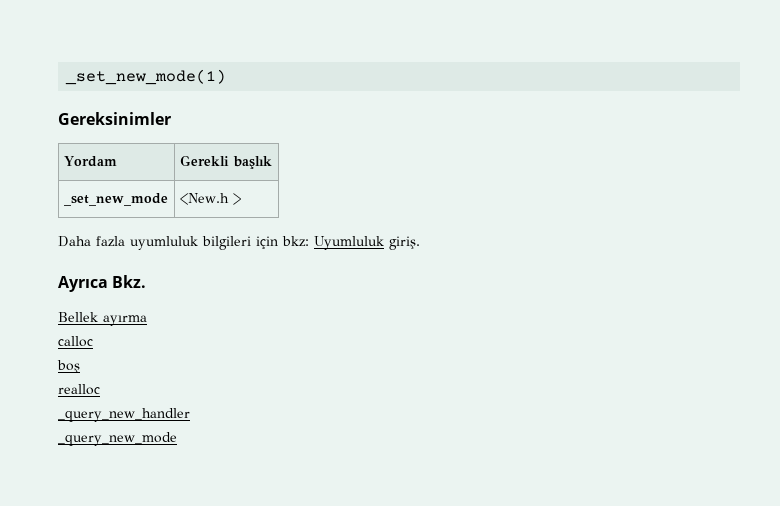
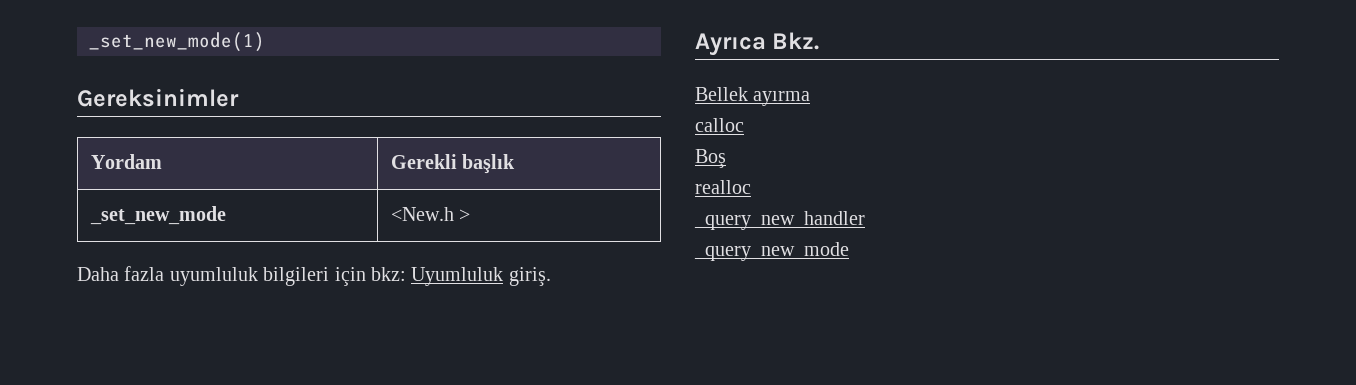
- boş
+ Boş

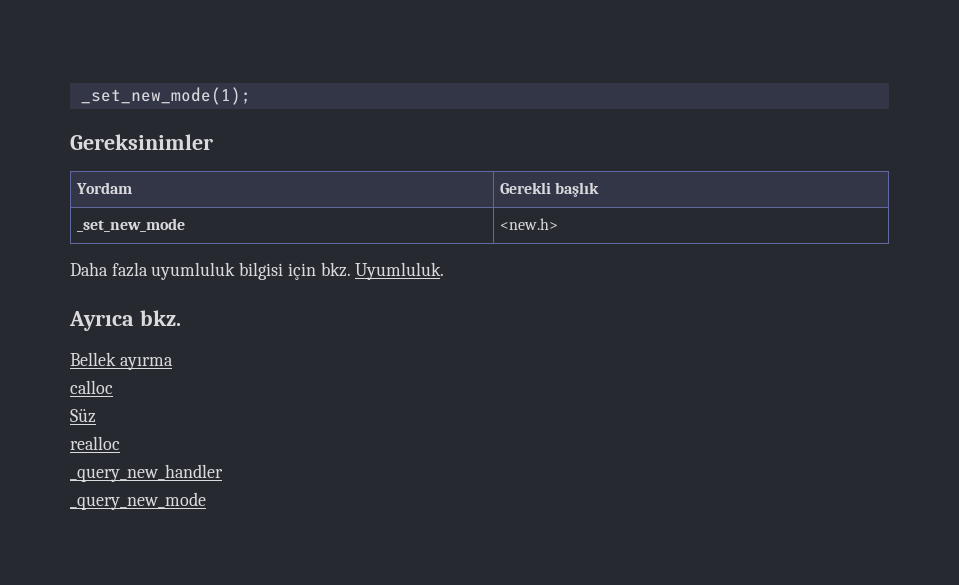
- _set_new_mode(1)
+ _set_new_mode(1);
- _set_new_mode | <New.h >
+ _set_new_mode | <new.h>
- Daha fazla uyumluluk bilgileri için bkz: Uyumluluk giriş.
+ Daha fazla uyumluluk bilgisi için bkz. Uyumluluk.
- Ayrıca Bkz.
+ Ayrıca bkz.
- Boş
+ Süz

